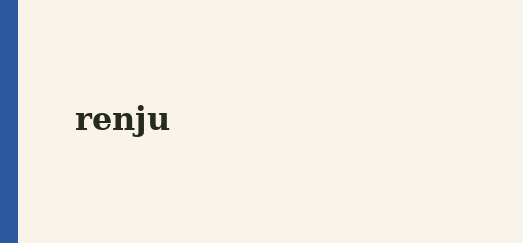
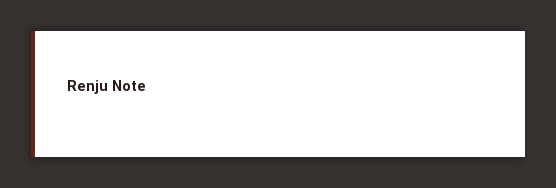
- renju
+ Renju Note

